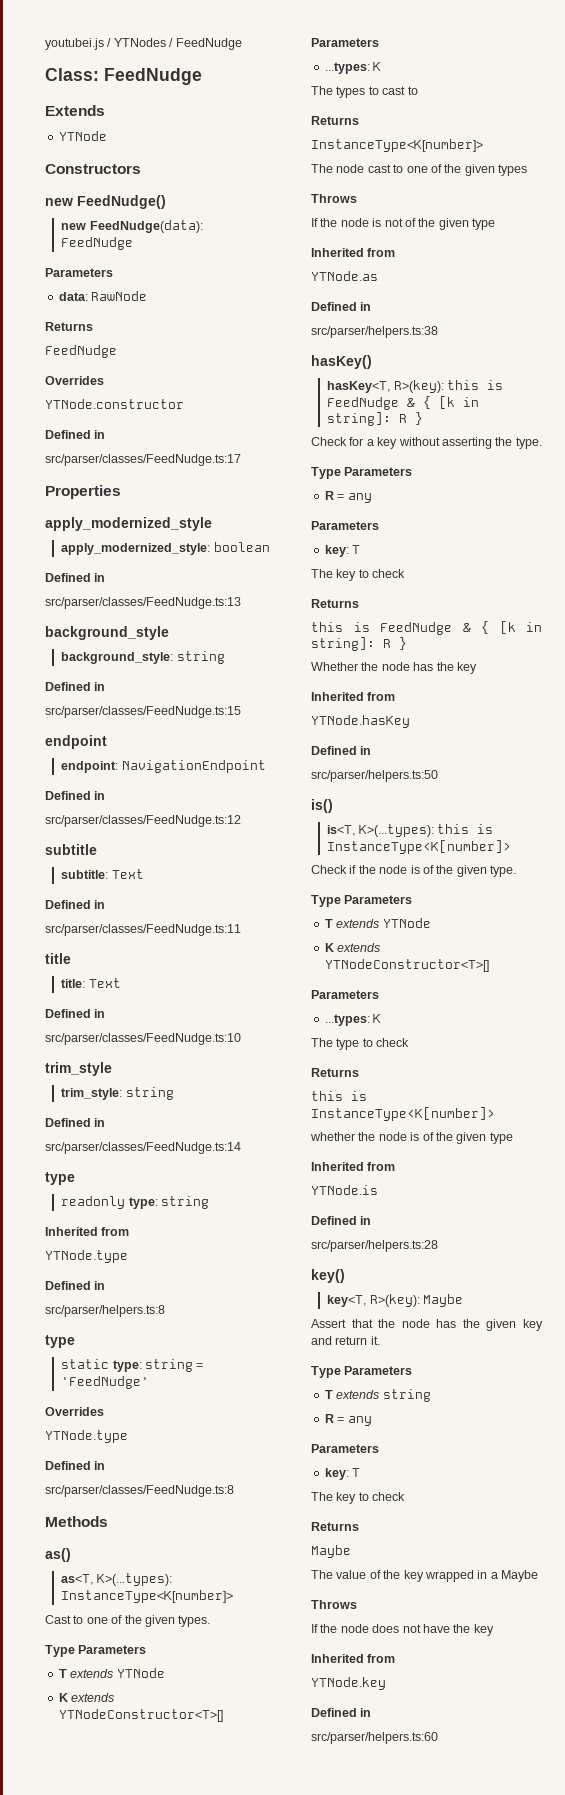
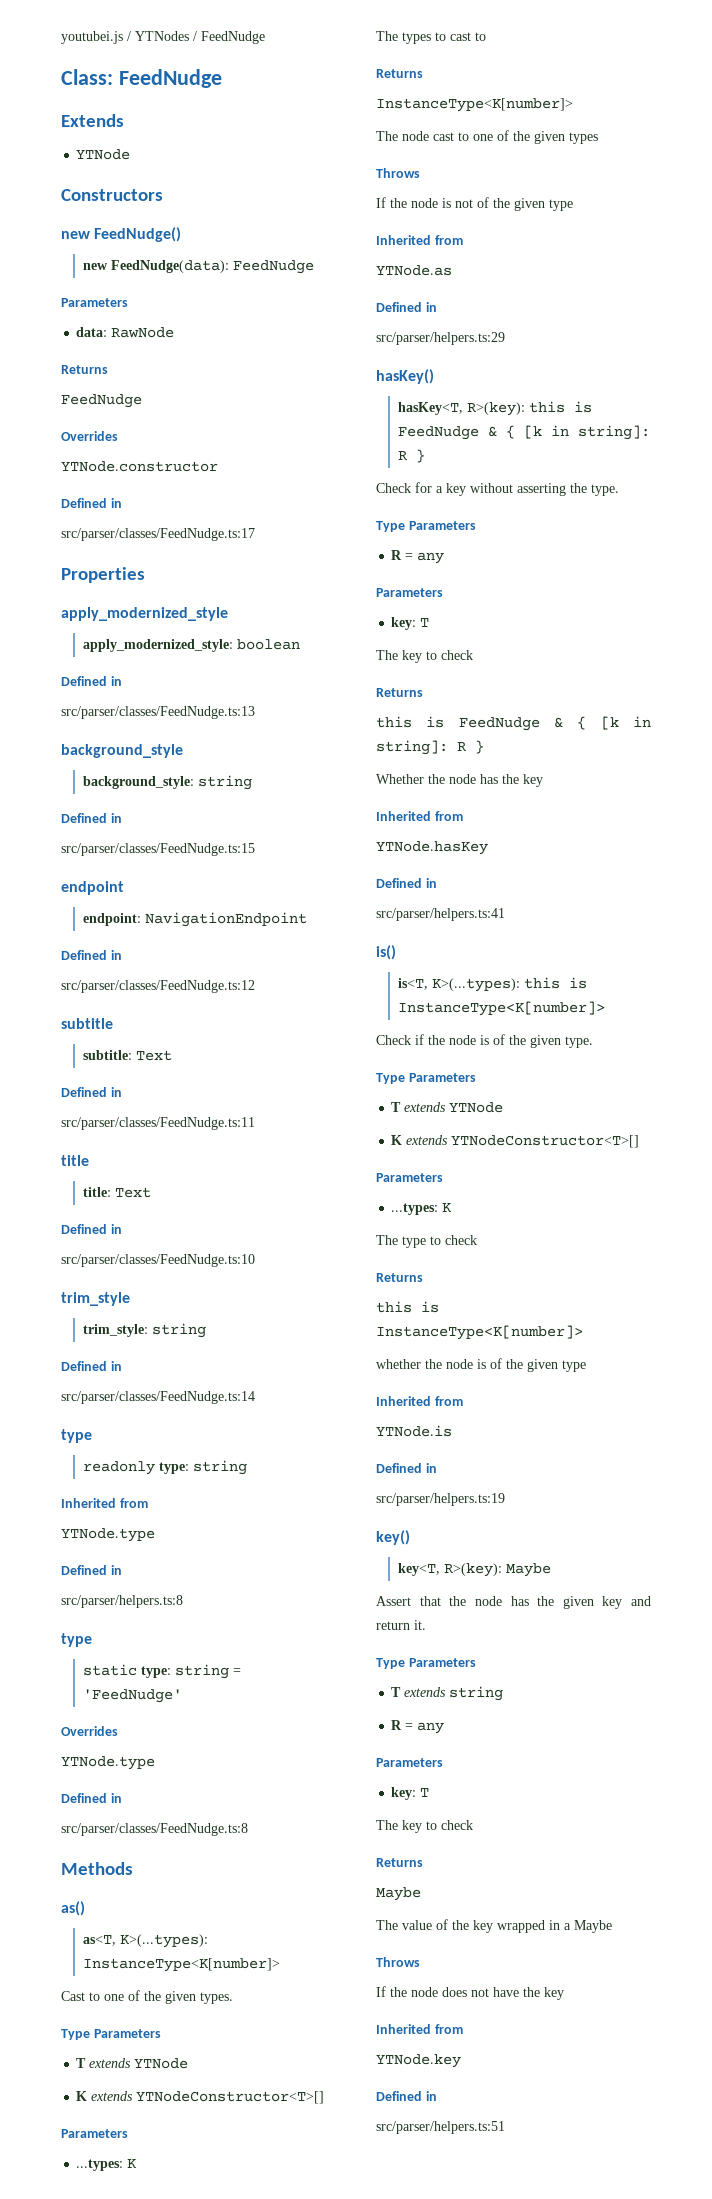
- src/parser/helpers.ts:38
+ src/parser/helpers.ts:29
- src/parser/helpers.ts:50
+ src/parser/helpers.ts:41
- src/parser/helpers.ts:28
+ src/parser/helpers.ts:19
- src/parser/helpers.ts:60
+ src/parser/helpers.ts:51

